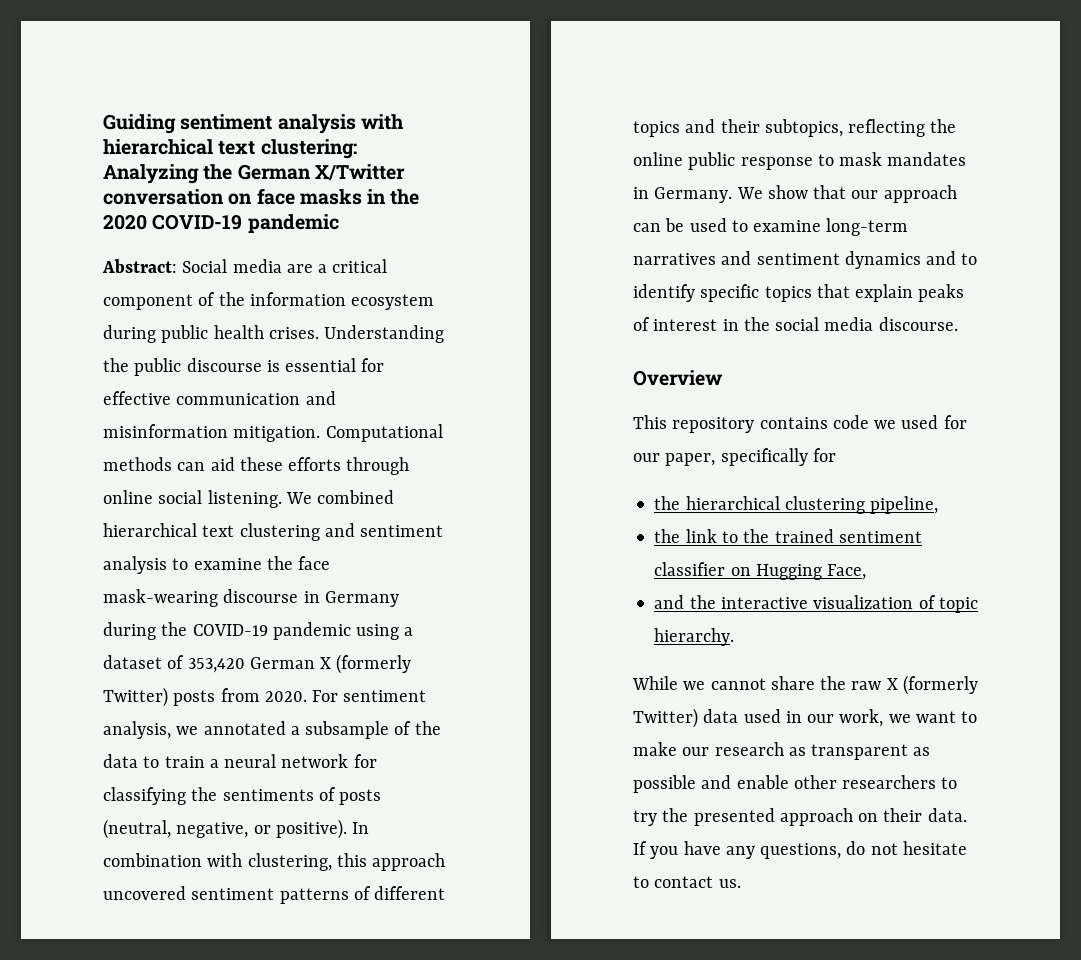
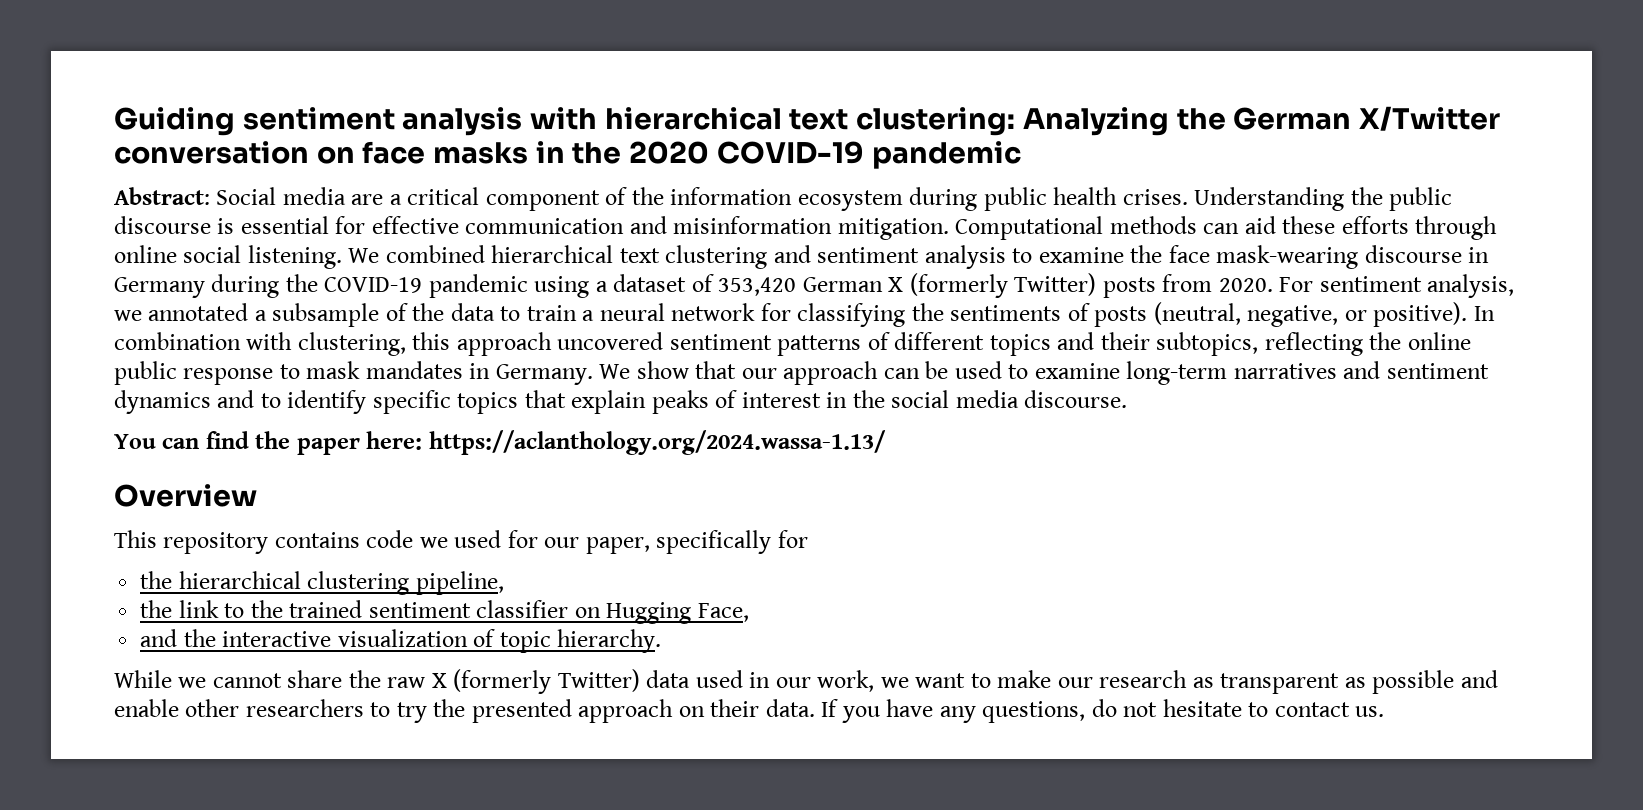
+ You can find the paper here: https://aclanthology.org/2024.wassa-1.13/

